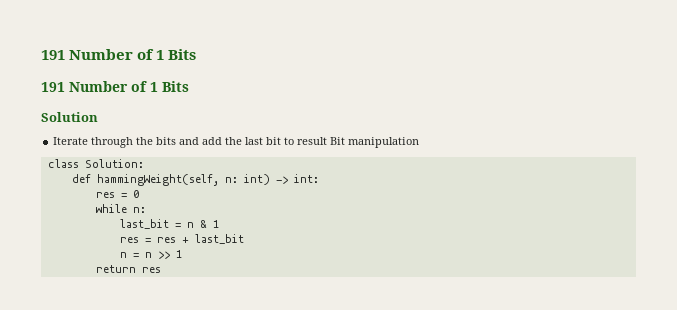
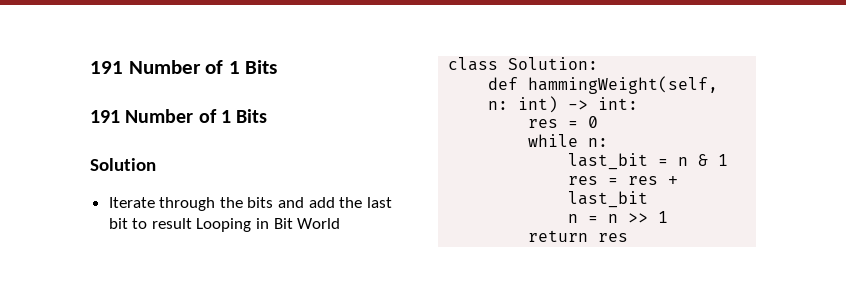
- Iterate through the bits and add the last bit to result Bit manipulation
+ Iterate through the bits and add the last bit to result Looping in Bit World

